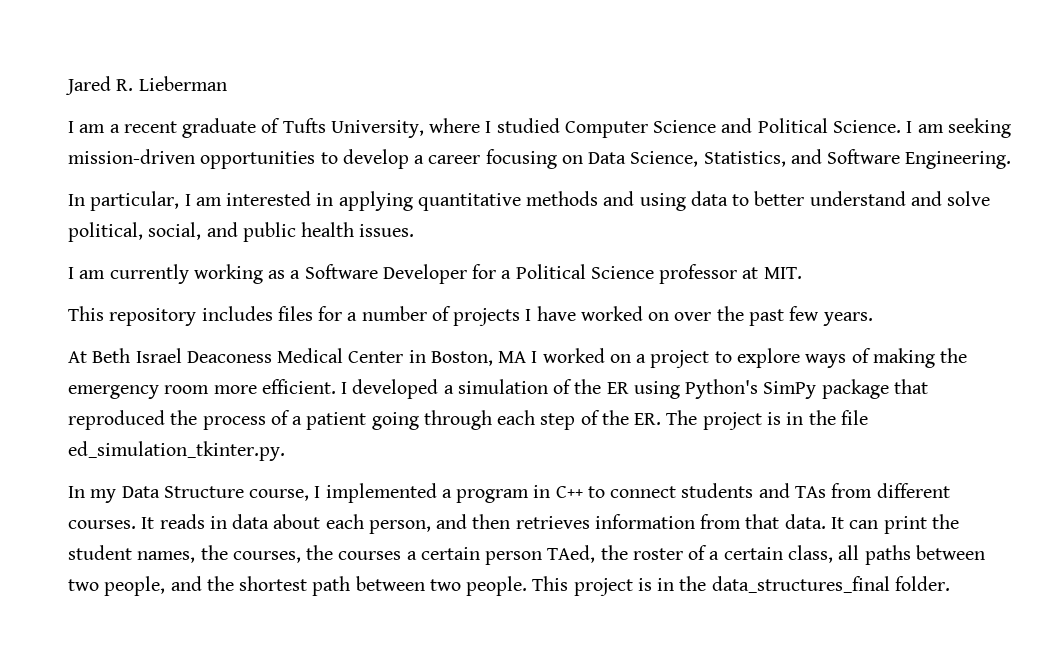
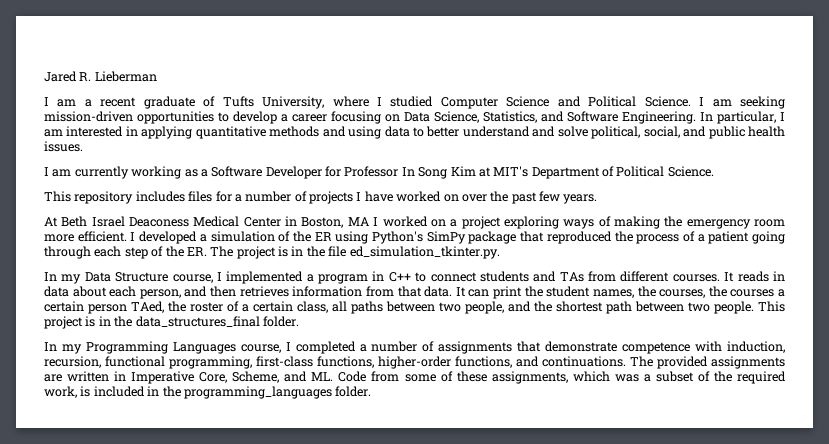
- I am seeking mission-driven opportunities to develop a career focusing on Data Science, Statistics, and Software Engineering.
- In particular, I am interested in applying quantitative methods and using data to better understand and solve political, social, and public health issues.
+ I am seeking mission-driven opportunities to develop a career focusing on Data Science, Statistics, and Software Engineering. In particular, I am interested in applying quantitative methods and using data to better understand and solve political, social, and public health issues.
- I am currently working as a Software Developer for a Political Science professor at MIT.
+ I am currently working as a Software Developer for Professor In Song Kim at MIT's Department of Political Science.
- At Beth Israel Deaconess Medical Center in Boston, MA I worked on a project to explore ways of making the emergency room more efficient.
+ At Beth Israel Deaconess Medical Center in Boston, MA I worked on a project exploring ways of making the emergency room more efficient.
+ In my Programming Languages course, I completed a number of assignments that demonstrate competence with induction, recursion, functional programming, first-class functions, higher-order functions, and continuations. The provided assignments are written in Imperative Core, Scheme, and ML. Code from some of these assignments, which was a subset of the required work, is included in the programming_languages folder.

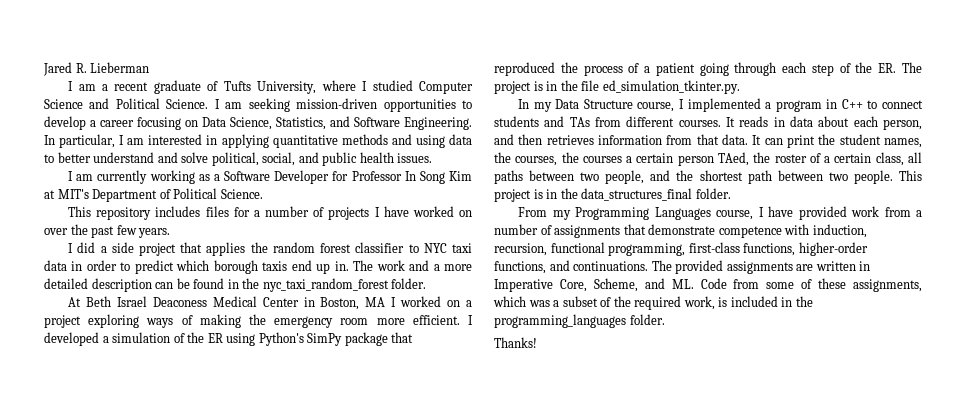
+ I did a side project that applies the random forest classifier to NYC taxi data in order to predict which borough taxis end up in. The work and a more detailed description can be found in the nyc_taxi_random_forest folder.
- In my Programming Languages course, I completed a number of assignments that demonstrate competence with induction, recursion, functional programming, first-class functions, higher-order functions, and continuations.
+ From my Programming Languages course, I have provided work from a number of assignments that demonstrate competence with induction, recursion, functional programming, first-class functions, higher-order functions, and continuations.
+ Thanks!

